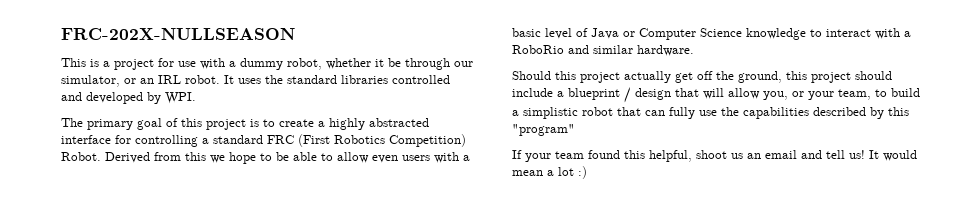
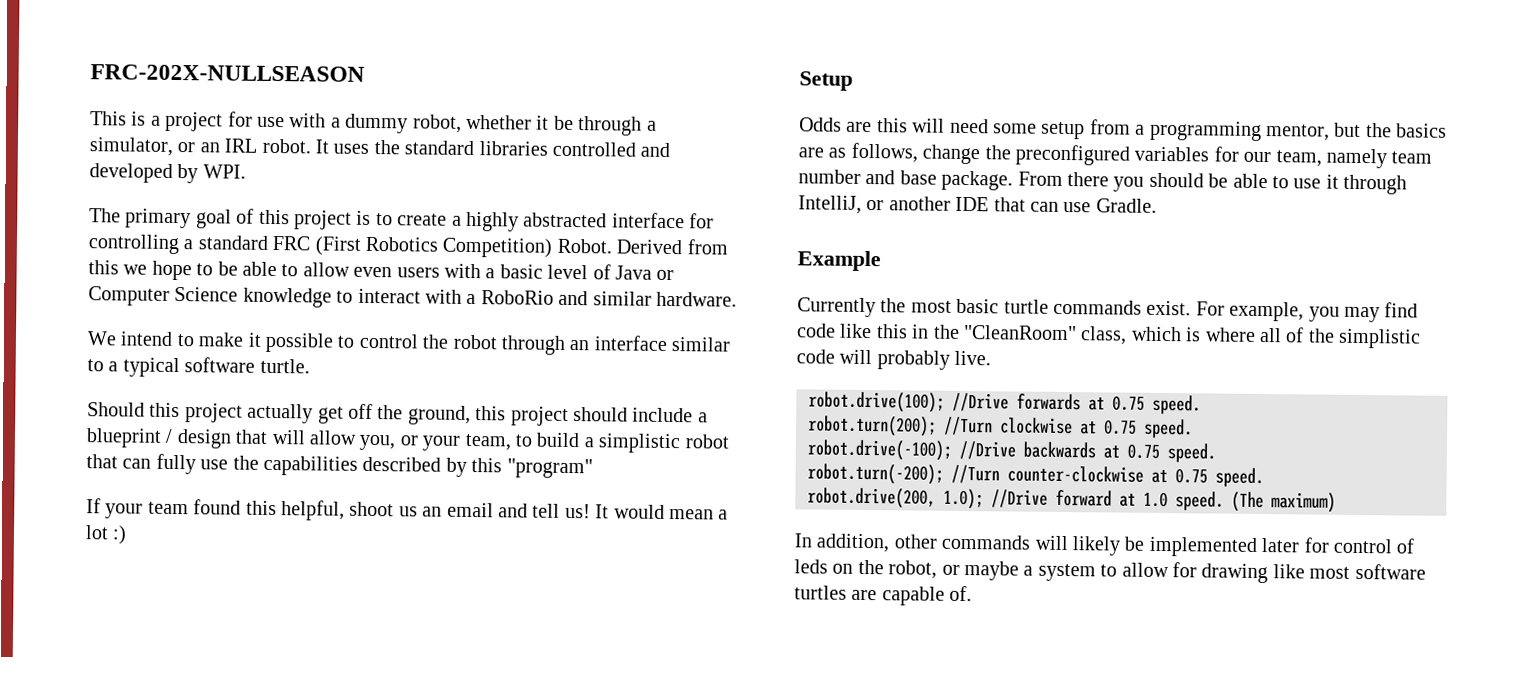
- This is a project for use with a dummy robot, whether it be through our simulator, or an IRL robot.
+ This is a project for use with a dummy robot, whether it be through a simulator, or an IRL robot.
+ We intend to make it possible to control the robot through an interface similar to a typical software turtle.
+ Setup
+ Odds are this will need some setup from a programming mentor, but the basics are as follows, change the preconfigured variables for our team, namely team number and base package. From there you should be able to use it through IntelliJ, or another IDE that can use Gradle.
+ Example
+ Currently the most basic turtle commands exist. For example, you may find code like this in the "CleanRoom" class, which is where all of the simplistic code will probably live.
+ robot.drive(100); //Drive forwards at 0.75 speed.
+ robot.turn(200); //Turn clockwise at 0.75 speed.
+ robot.drive(-100); //Drive backwards at 0.75 speed.
+ robot.turn(-200); //Turn counter-clockwise at 0.75 speed.
+ robot.drive(200, 1.0); //Drive forward at 1.0 speed. (The maximum)
+ In addition, other commands will likely be implemented later for control of leds on the robot, or maybe a system to allow for drawing like most software turtles are capable of.

